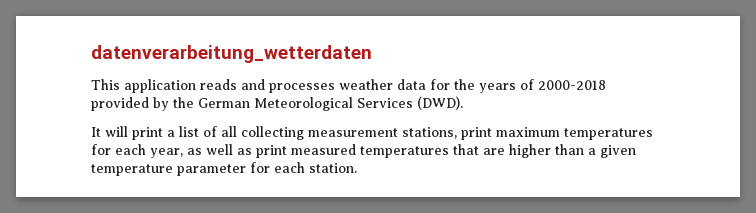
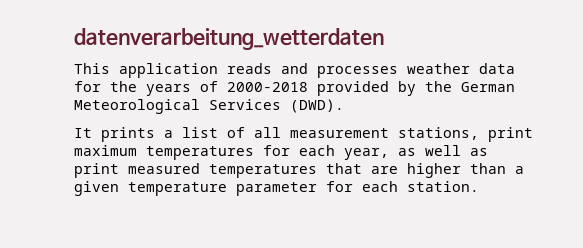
- It will print a list of all collecting measurement stations, print maximum temperatures for each year, as well as print measured temperatures that are higher than a given temperature parameter for each station.
+ It prints a list of all measurement stations, print maximum temperatures for each year, as well as print measured temperatures that are higher than a given temperature parameter for each station.

